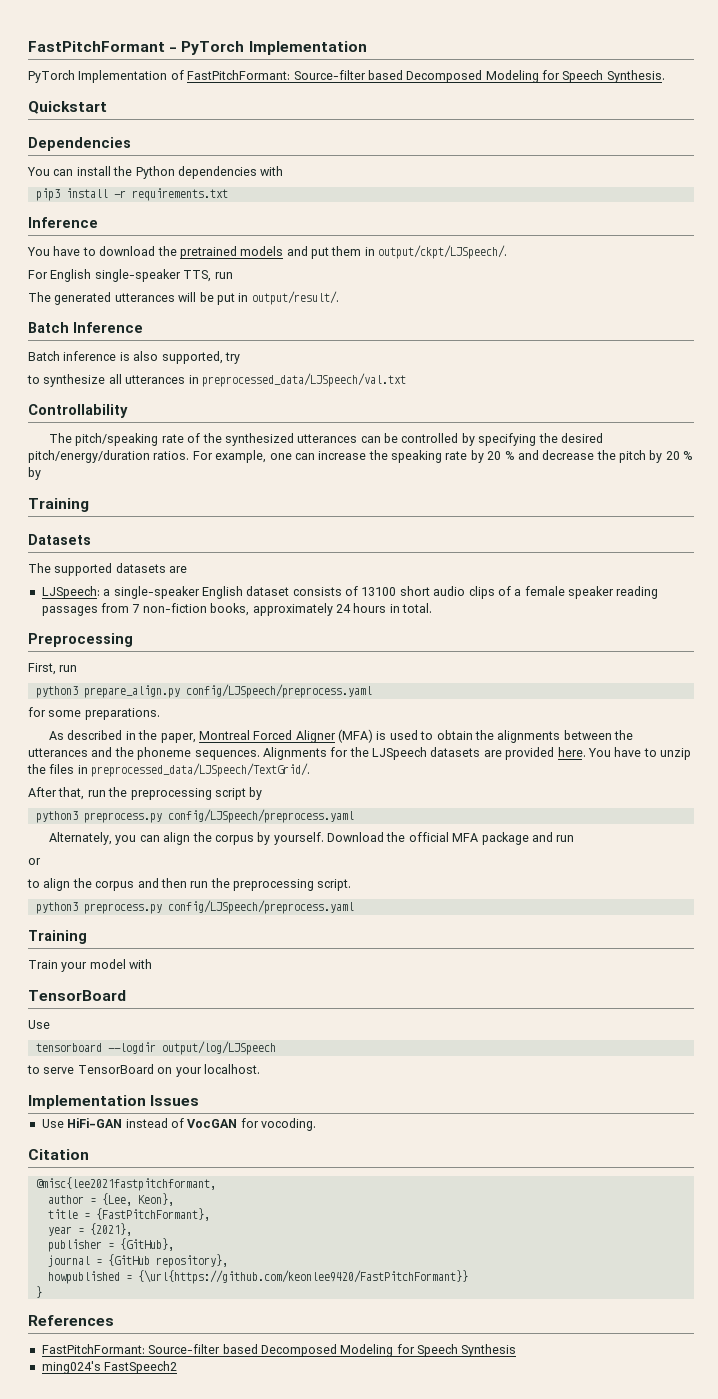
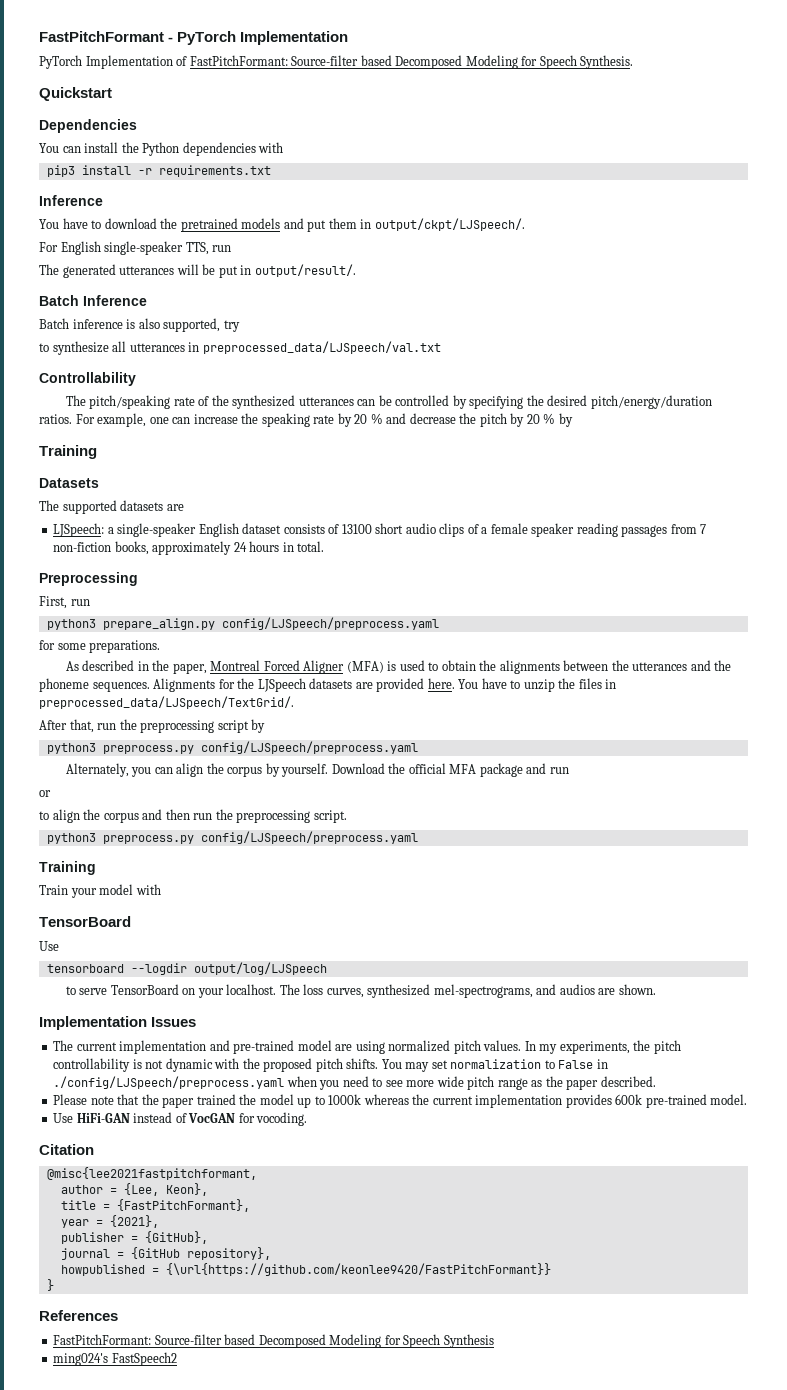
- to serve TensorBoard on your localhost.
+ to serve TensorBoard on your localhost. The loss curves, synthesized mel-spectrograms, and audios are shown.
  Implementation Issues
+ The current implementation and pre-trained model are using normalized pitch values. In my experiments, the pitch controllability is not dynamic with the proposed pitch shifts. You may set normalization to False in ./config/LJSpeech/preprocess.yaml when you need to see more wide pitch range as the paper described.
+ Please note that the paper trained the model up to 1000k whereas the current implementation provides 600k pre-trained model.

